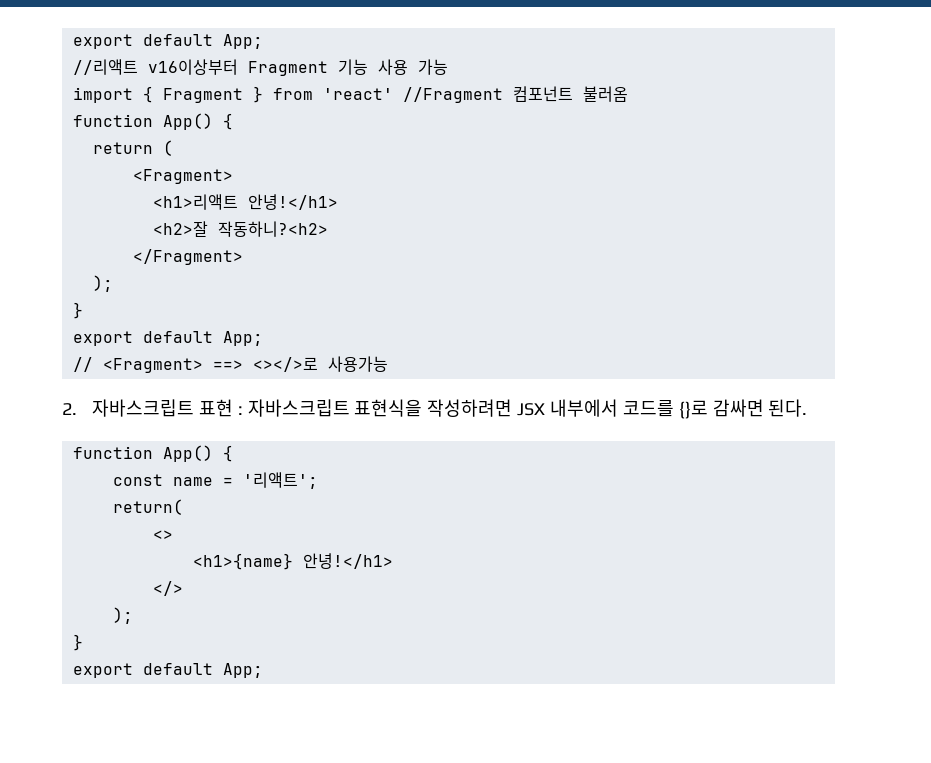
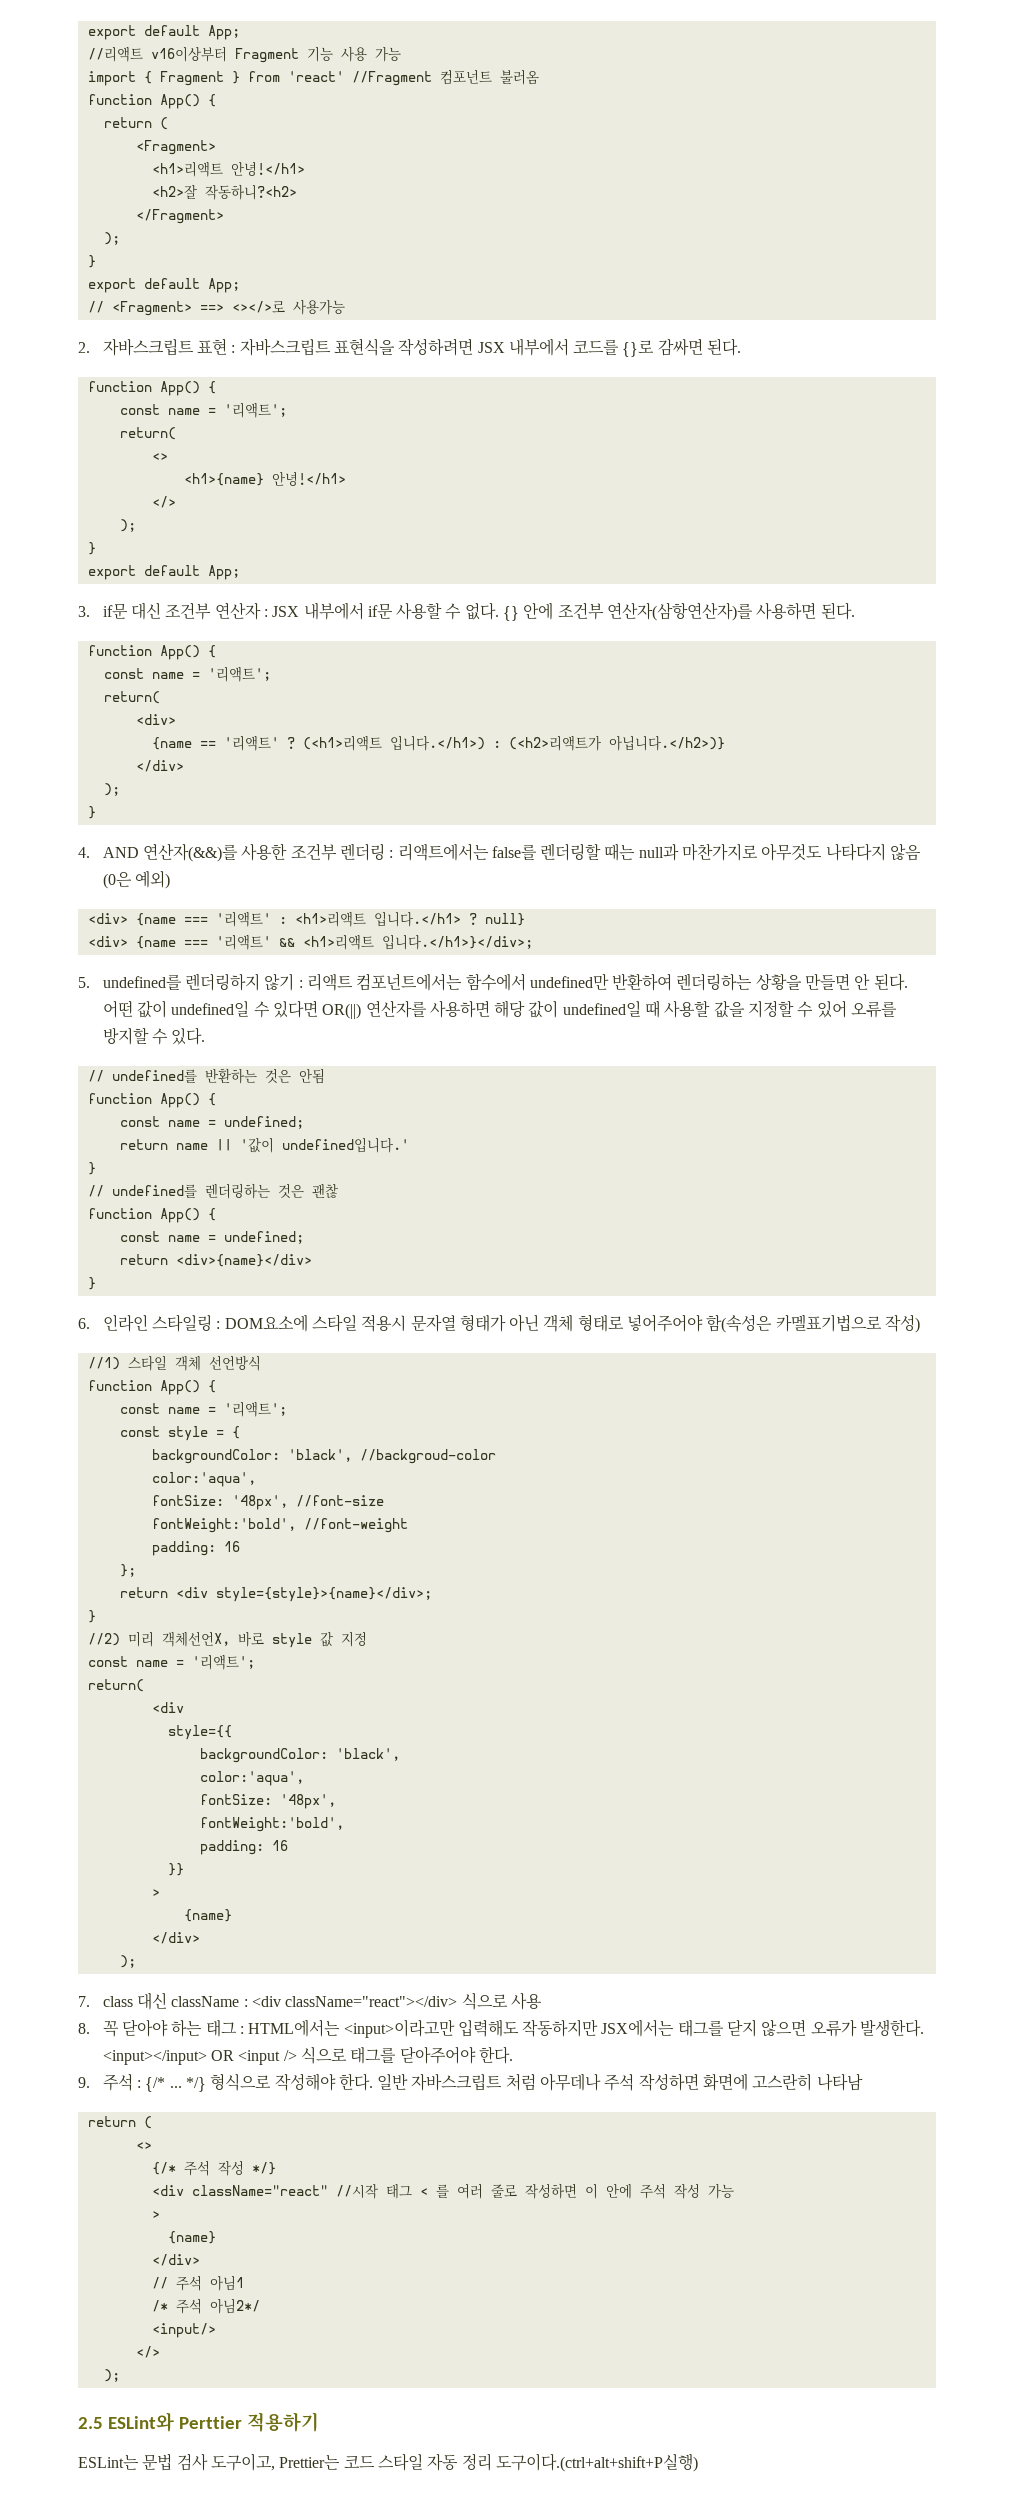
+ 3. if문 대신 조건부 연산자 : JSX 내부에서 if문 사용할 수 없다. {} 안에 조건부 연산자(삼항연산자)를 사용하면 된다.
+ function App() {
+ const name = '리액트';
+ return(
+ <div>
+ {name == '리액트' ? (<h1>리액트 입니다.</h1>) : (<h2>리액트가 아닙니다.</h2>)}
+ </div>
+ );
+ }
+ 4. AND 연산자(&&)를 사용한 조건부 렌더링 : 리액트에서는 false를 렌더링할 때는 null과 마찬가지로 아무것도 나타다지 않음 (0은 예외)
+ <div> {name === '리액트' : <h1>리액트 입니다.</h1> ? null}
+ <div> {name === '리액트' && <h1>리액트 입니다.</h1>}</div>;
+ 5. undefined를 렌더링하지 않기 : 리액트 컴포넌트에서는 함수에서 undefined만 반환하여 렌더링하는 상황을 만들면 안 된다. 어떤 값이 undefined일 수 있다면 OR(||) 연산자를 사용하면 해당 값이 undefined일 때 사용할 값을 지정할 수 있어 오류를 방지할 수 있다.
+ // undefined를 반환하는 것은 안됨
+ function App() {
+ const name = undefined;
+ return name || '값이 undefined입니다.'
+ }
+ // undefined를 렌더링하는 것은 괜찮
+ function App() {
+ const name = undefined;
+ return <div>{name}</div>
+ }
+ 6. 인라인 스타일링 : DOM요소에 스타일 적용시 문자열 형태가 아닌 객체 형태로 넣어주어야 함(속성은 카멜표기법으로 작성)
+ //1) 스타일 객체 선언방식
+ function App() {
+ const name = '리액트';
+ const style = {
+ backgroundColor: 'black', //backgroud-color
+ color:'aqua',
+ fontSize: '48px', //font-size
+ fontWeight:'bold', //font-weight
+ padding: 16
+ };
+ return <div style={style}>{name}</div>;
+ }
+ //2) 미리 객체선언X, 바로 style 값 지정
+ const name = '리액트';
+ return(
+ <div
+ style={{
+ backgroundColor: 'black',
+ color:'aqua',
+ fontSize: '48px',
+ fontWeight:'bold',
+ padding: 16
+ }}
+ >
+ {name}
+ </div>
+ );
+ 7. class 대신 className : <div className="react"></div> 식으로 사용
+ 8. 꼭 닫아야 하는 태그 : HTML에서는 <input>이라고만 입력해도 작동하지만 JSX에서는 태그를 닫지 않으면 오류가 발생한다. <input></input> OR <input /> 식으로 태그를 닫아주어야 한다.
+ 9. 주석 : {/* ... */} 형식으로 작성해야 한다. 일반 자바스크립트 처럼 아무데나 주석 작성하면 화면에 고스란히 나타남
+ return (
+ <>
+ {/* 주석 작성 */}
+ <div className="react" //시작 태그 < 를 여러 줄로 작성하면 이 안에 주석 작성 가능
+ >
+ {name}
+ </div>
+ // 주석 아님1
+ /* 주석 아님2*/
+ <input/>
+ </>
+ );
+ 2.5 ESLint와 Perttier 적용하기
+ ESLint는 문법 검사 도구이고, Prettier는 코드 스타일 자동 정리 도구이다.(ctrl+alt+shift+P실행)

